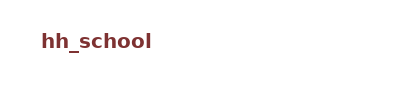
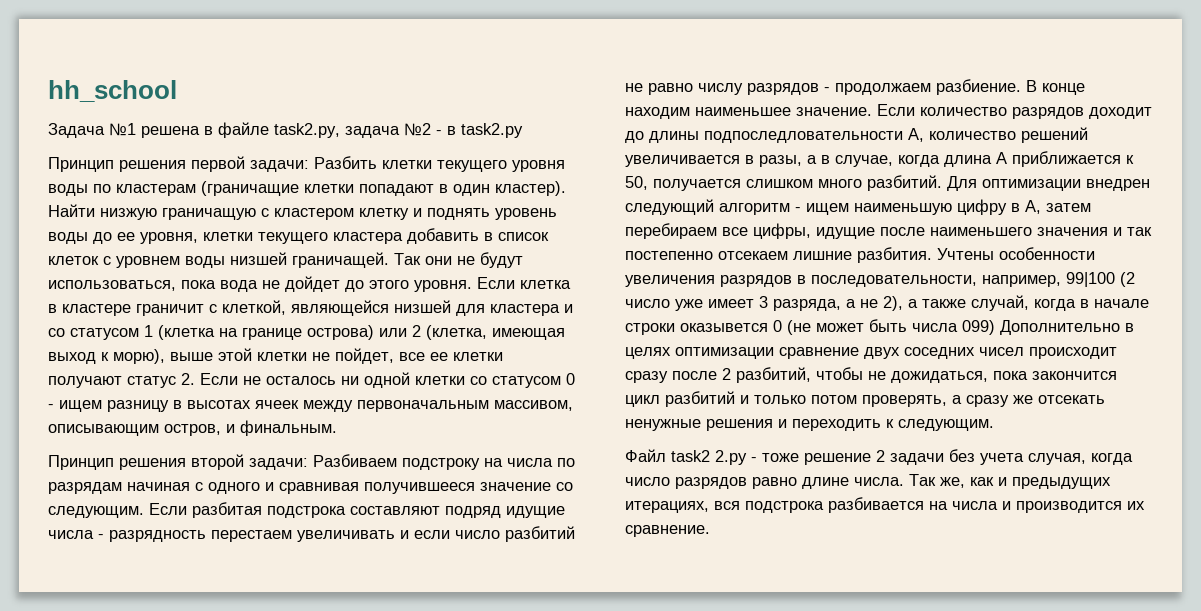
+ Задача №1 решена в файле task2.py, задача №2 - в task2.py
+ Принцип решения первой задачи: Разбить клетки текущего уровня воды по кластерам (граничащие клетки попадают в один кластер). Найти низжую граничащую с кластером клетку и поднять уровень воды до ее уровня, клетки текущего кластера добавить в список клеток с уровнем воды низшей граничащей. Так они не будут использоваться, пока вода не дойдет до этого уровня. Если клетка в кластере граничит с клеткой, являющейся низшей для кластера и со статусом 1 (клетка на границе острова) или 2 (клетка, имеющая выход к морю), выше этой клетки не пойдет, все ее клетки получают статус 2. Если не осталось ни одной клетки со статусом 0 - ищем разницу в высотах ячеек между первоначальным массивом, описывающим остров, и финальным.
+ Принцип решения второй задачи: Разбиваем подстроку на числа по разрядам начиная с одного и сравнивая получившееся значение со следующим. Если разбитая подстрока составляют подряд идущие числа - разрядность перестаем увеличивать и если число разбитий не равно числу разрядов - продолжаем разбиение. В конце находим наименьшее значение. Если количество разрядов доходит до длины подпоследловательности А, количество решений увеличивается в разы, а в случае, когда длина А приближается к 50, получается слишком много разбитий. Для оптимизации внедрен следующий алгоритм - ищем наименьшую цифру в А, затем перебираем все цифры, идущие после наименьшего значения и так постепенно отсекаем лишние разбития. Учтены особенности увеличения разрядов в последовательности, например, 99|100 (2 число уже имеет 3 разряда, а не 2), а также случай, когда в начале строки оказывется 0 (не может быть числа 099) Дополнительно в целях оптимизации сравнение двух соседних чисел происходит сразу после 2 разбитий, чтобы не дожидаться, пока закончится цикл разбитий и только потом проверять, а сразу же отсекать ненужные решения и переходить к следующим.
+ Файл task2 2.py - тоже решение 2 задачи без учета случая, когда число разрядов равно длине числа. Так же, как и предыдущих итерациях, вся подстрока разбивается на числа и производится их сравнение.

